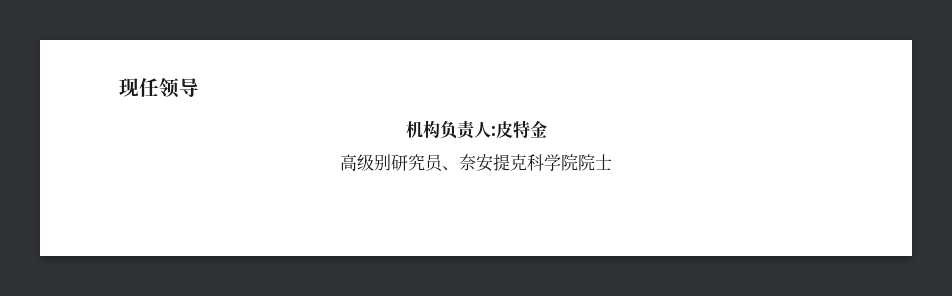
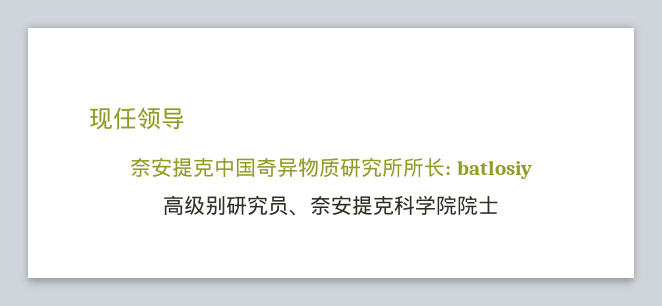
- 机构负责人:皮特金
+ 奈安提克中国奇异物质研究所所长: batlosiy

